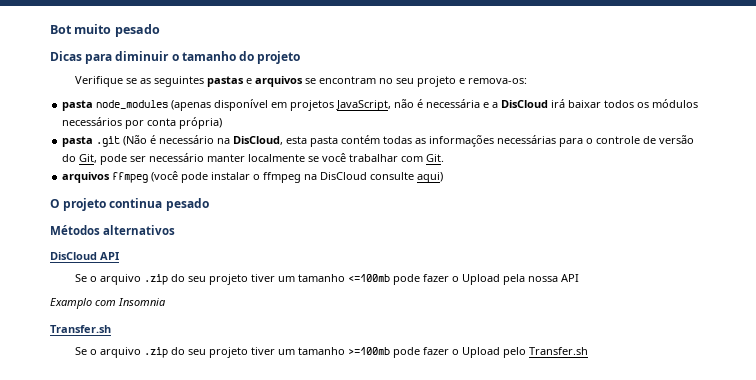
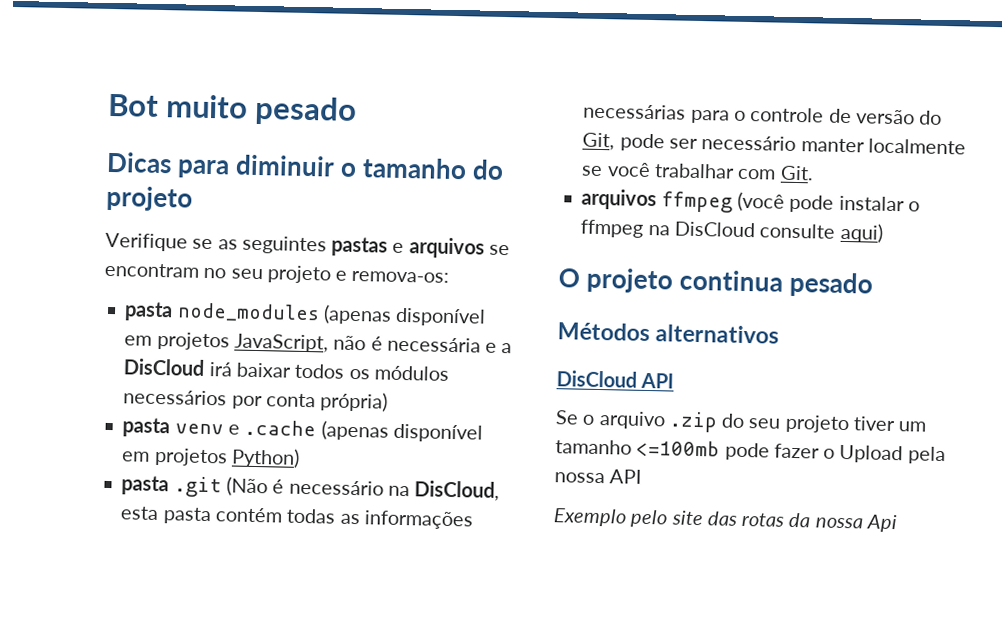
+ pasta venv e .cache (apenas disponível em projetos Python)
- Examplo com Insomnia
- Transfer.sh
- Se o arquivo .zip do seu projeto tiver um tamanho >=100mb pode fazer o Upload pelo Transfer.sh
+ Exemplo pelo site das rotas da nossa Api

